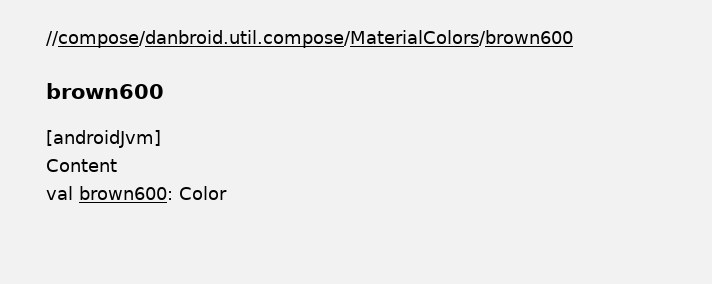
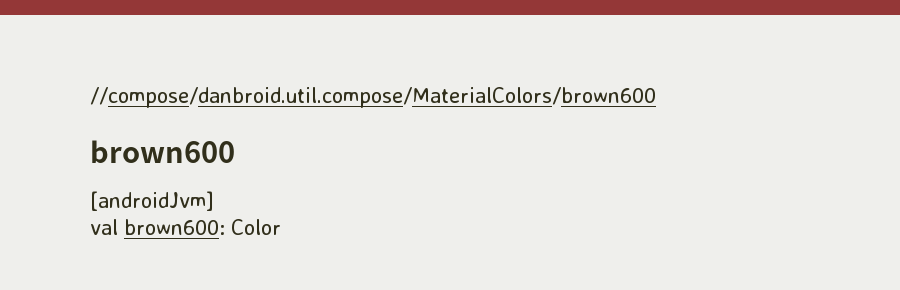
- Content

